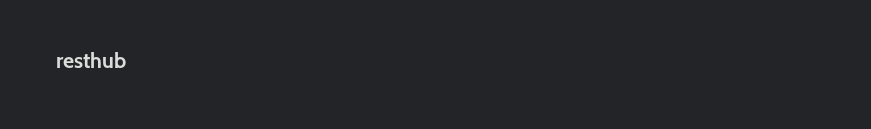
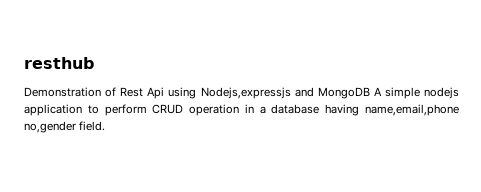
+ Demonstration of Rest Api using Nodejs,expressjs and MongoDB A simple nodejs application to perform CRUD operation in a database having name,email,phone no,gender field.

